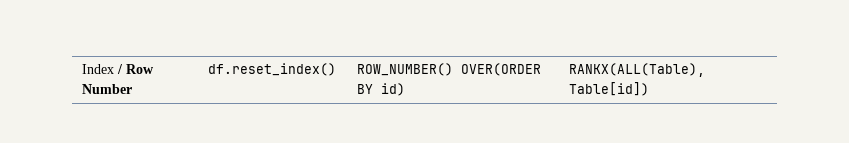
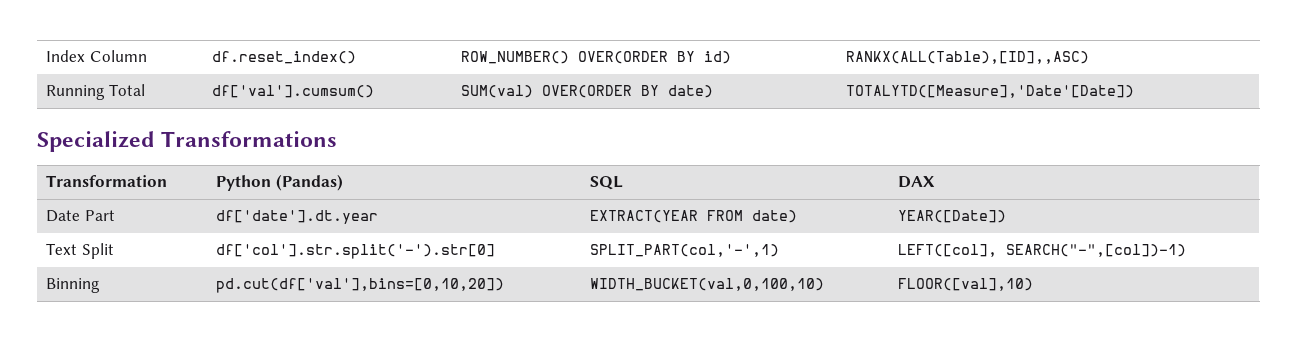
- Index / Row Number | df.reset_index() | ROW_NUMBER() OVER(ORDER BY id) | RANKX(ALL(Table), Table[id])
+ Index Column | df.reset_index() | ROW_NUMBER() OVER(ORDER BY id) | RANKX(ALL(Table),[ID],,ASC)
+ Running Total | df['val'].cumsum() | SUM(val) OVER(ORDER BY date) | TOTALYTD([Measure],'Date'[Date])
+ Specialized Transformations
+ Transformation | Python (Pandas) | SQL | DAX
+ Date Part | df['date'].dt.year | EXTRACT(YEAR FROM date) | YEAR([Date])
+ Text Split | df['col'].str.split('-').str[0] | SPLIT_PART(col,'-',1) | LEFT([col], SEARCH("-",[col])-1)
+ Binning | pd.cut(df['val'],bins=[0,10,20]) | WIDTH_BUCKET(val,0,100,10) | FLOOR([val],10)

